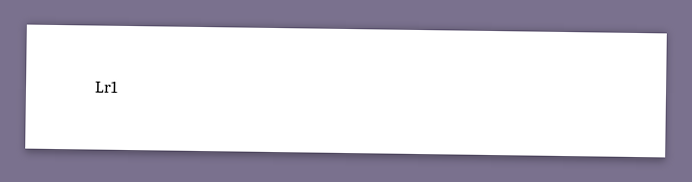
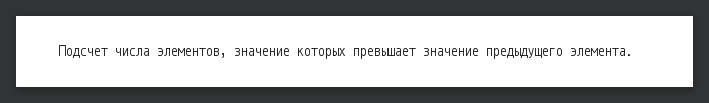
- Lr1
+ Подсчет числа элементов, значение которых превышает значение предыдущего элемента.

